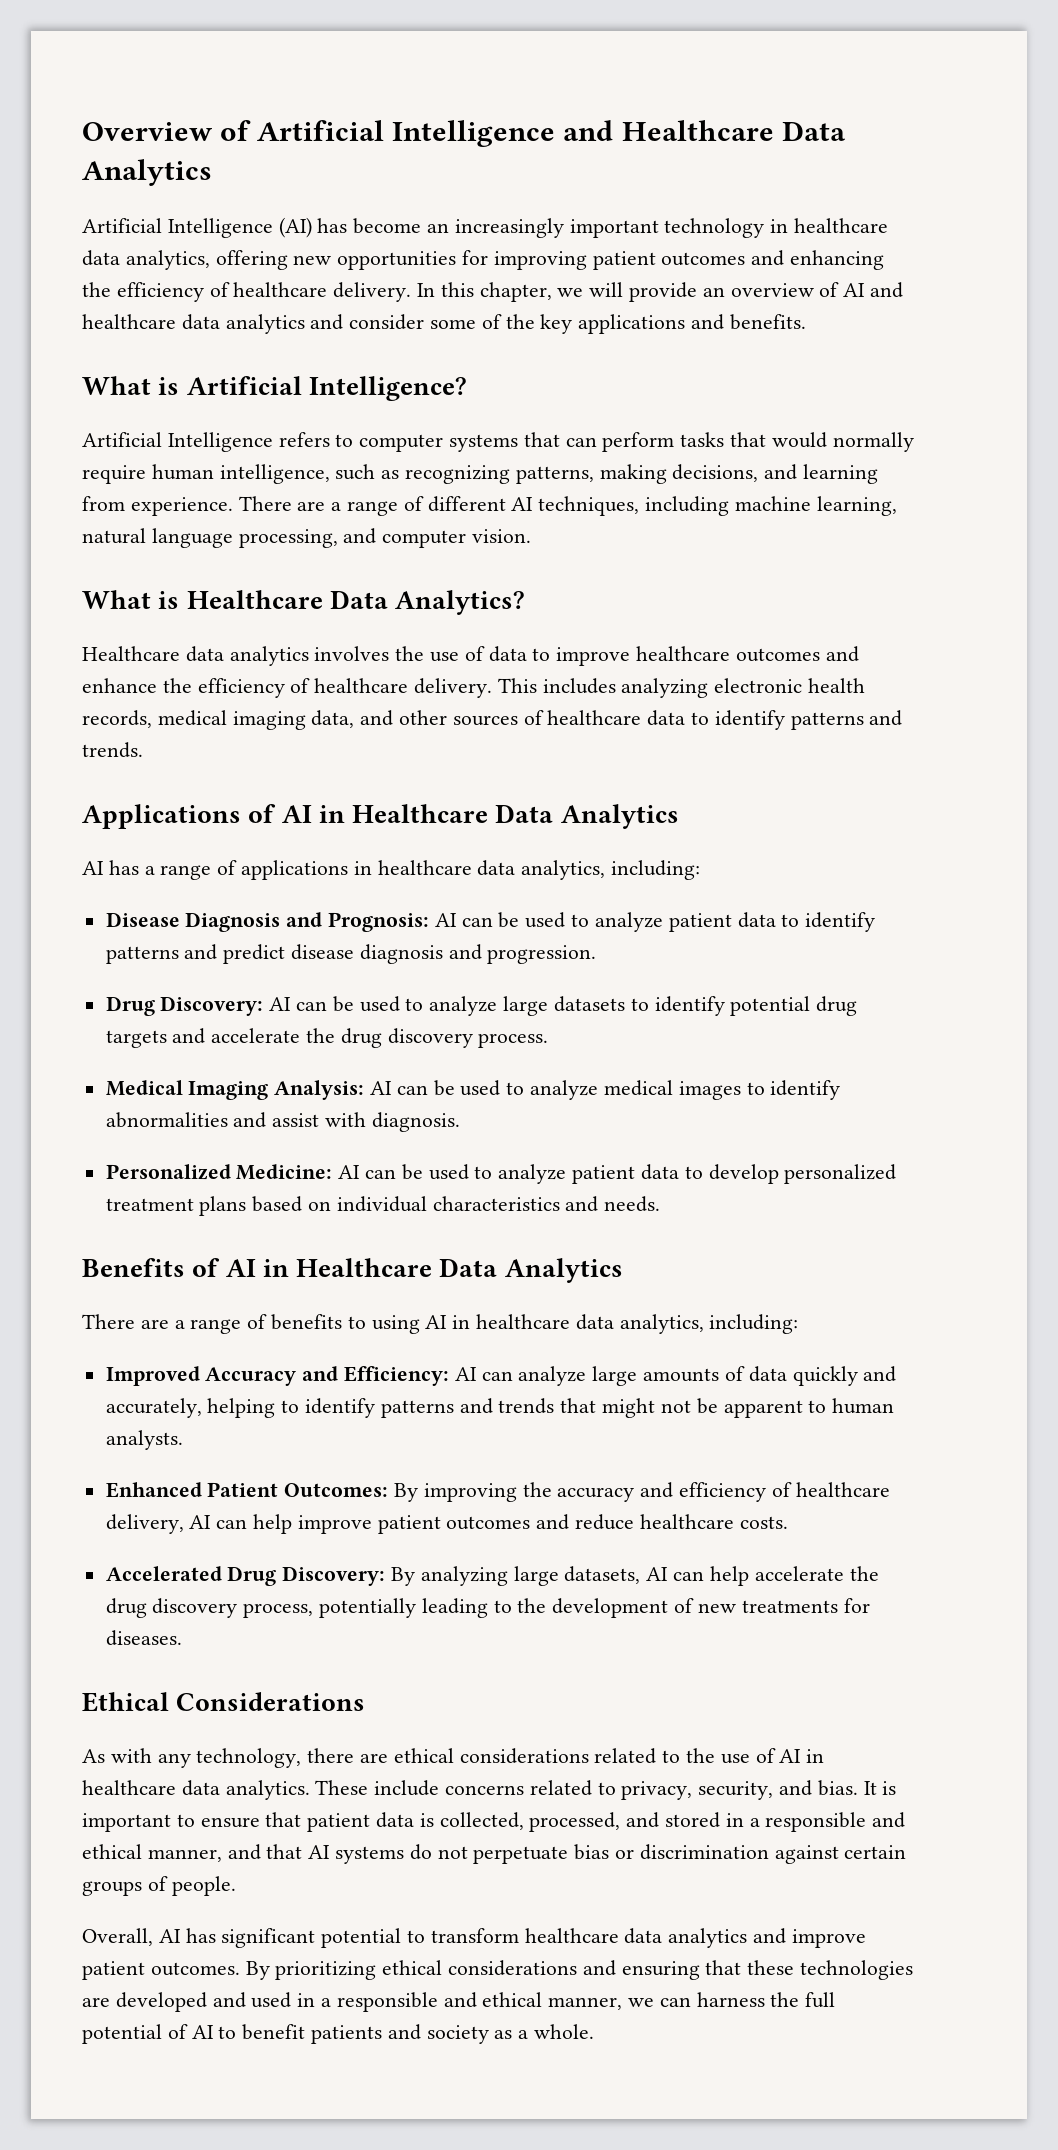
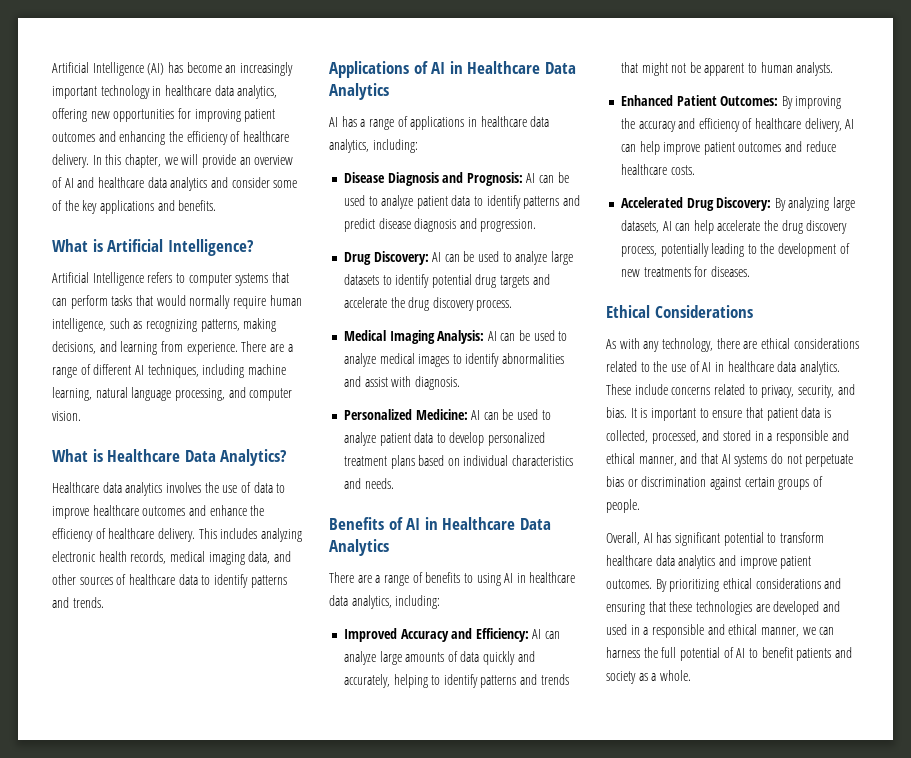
- Overview of Artificial Intelligence and Healthcare Data Analytics

